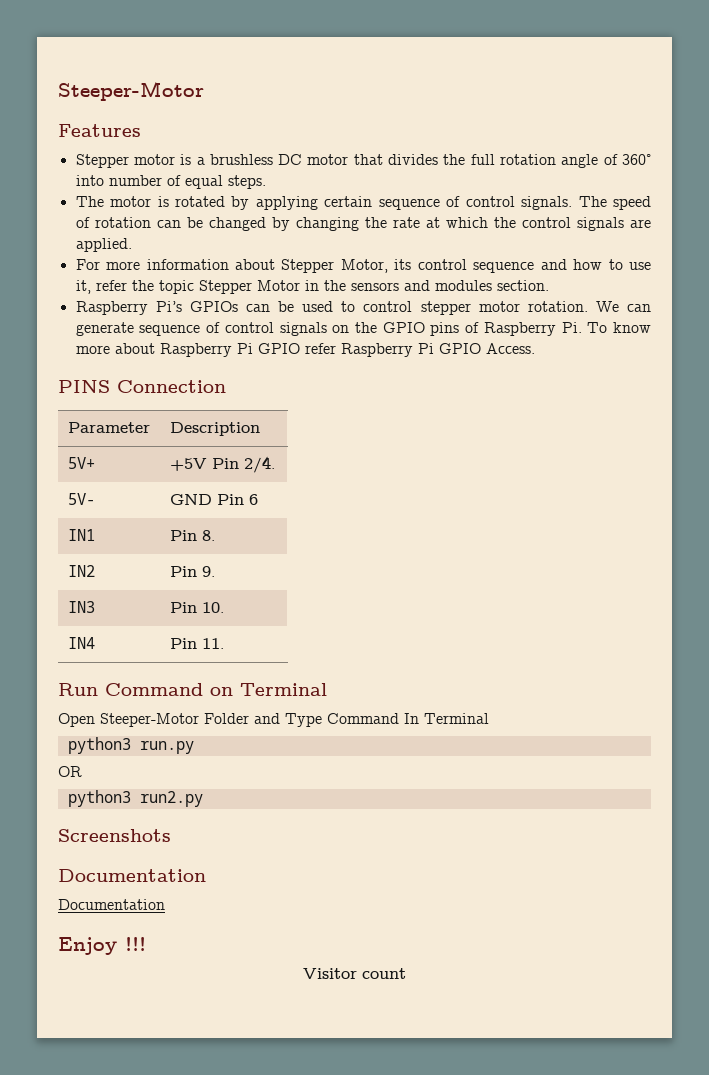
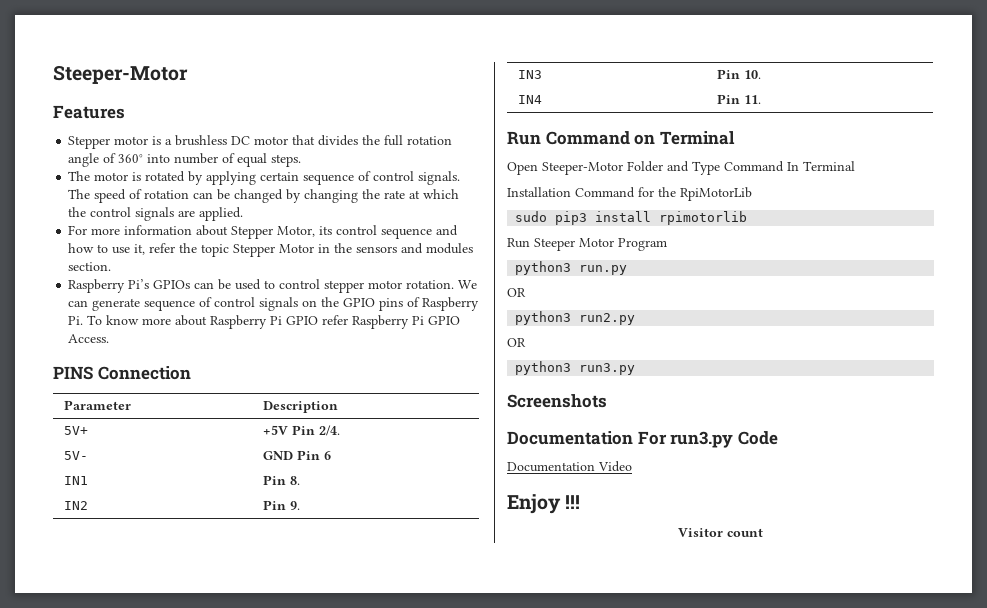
+ Installation Command for the RpiMotorLib
+ sudo pip3 install rpimotorlib
+ Run Steeper Motor Program
  python3 run2.py
+ OR
+ python3 run3.py
  Screenshots
- Documentation
- Documentation
+ Documentation For run3.py Code
+ Documentation Video

